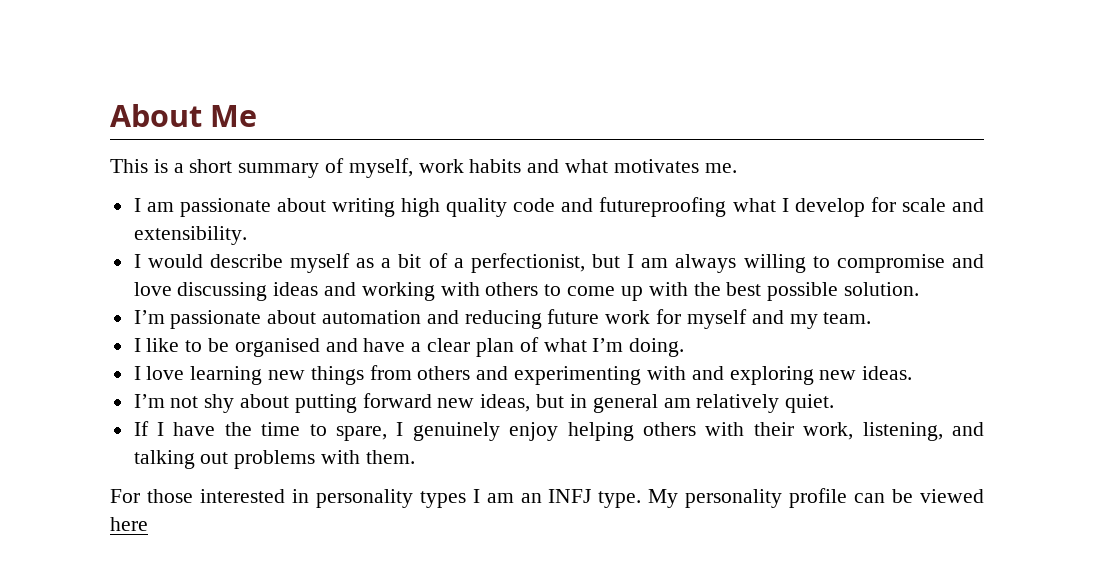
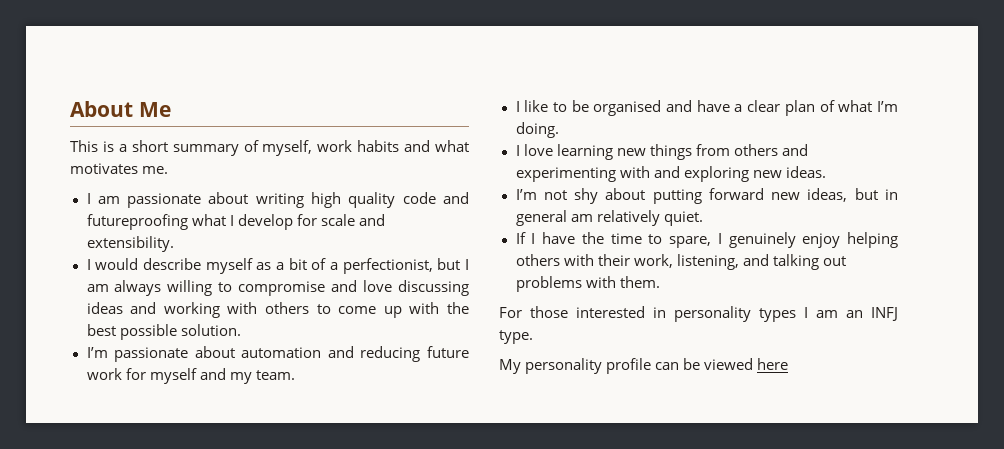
- For those interested in personality types I am an INFJ type. My personality profile can be viewed here
+ For those interested in personality types I am an INFJ type.
+ My personality profile can be viewed here

